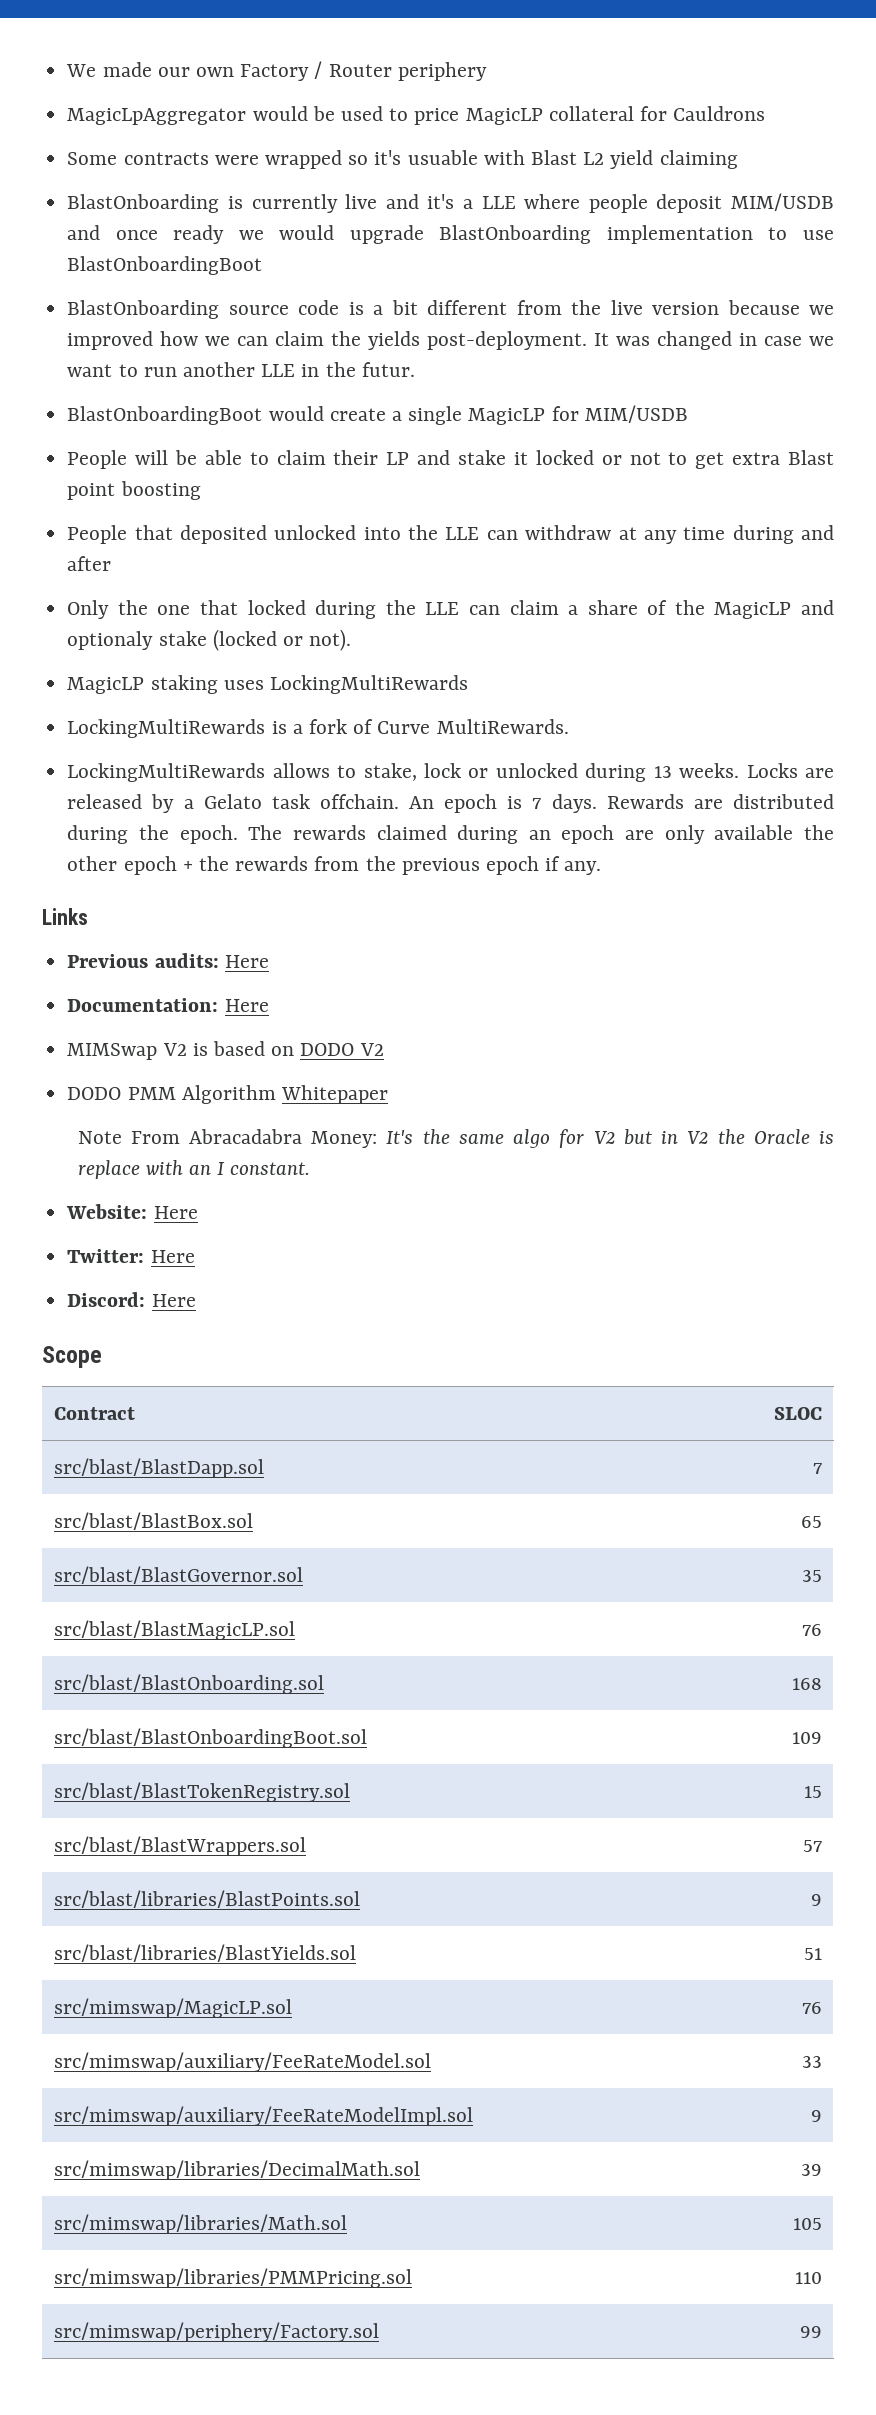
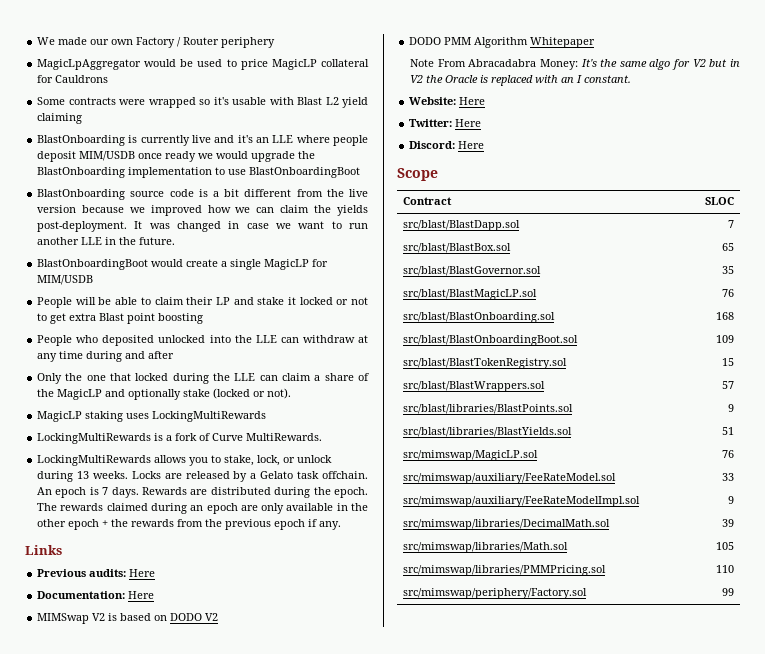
- Some contracts were wrapped so it's usuable with Blast L2 yield claiming
+ Some contracts were wrapped so it's usable with Blast L2 yield claiming
- BlastOnboarding is currently live and it's a LLE where people deposit MIM/USDB and once ready we would upgrade BlastOnboarding implementation to use BlastOnboardingBoot
+ BlastOnboarding is currently live and it's an LLE where people deposit MIM/USDB once ready we would upgrade the BlastOnboarding implementation to use BlastOnboardingBoot
- It was changed in case we want to run another LLE in the futur.
+ It was changed in case we want to run another LLE in the future.
- People that deposited unlocked into the LLE can withdraw at any time during and after
+ People who deposited unlocked into the LLE can withdraw at any time during and after
- Only the one that locked during the LLE can claim a share of the MagicLP and optionaly stake (locked or not).
+ Only the one that locked during the LLE can claim a share of the MagicLP and optionally stake (locked or not).
- LockingMultiRewards allows to stake, lock or unlocked during 13 weeks.
+ LockingMultiRewards allows you to stake, lock, or unlock during 13 weeks.
- The rewards claimed during an epoch are only available the other epoch + the rewards from the previous epoch if any.
+ The rewards claimed during an epoch are only available in the other epoch + the rewards from the previous epoch if any.
- Note From Abracadabra Money: It's the same algo for V2 but in V2 the Oracle is replace with an I constant.
+ Note From Abracadabra Money: It's the same algo for V2 but in V2 the Oracle is replaced with an I constant.

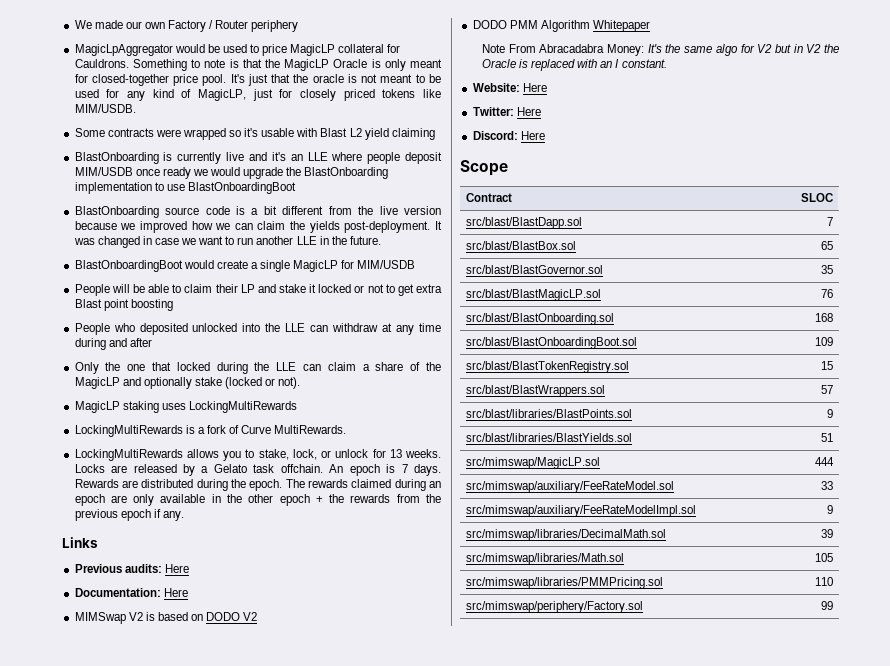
- MagicLpAggregator would be used to price MagicLP collateral for Cauldrons
+ MagicLpAggregator would be used to price MagicLP collateral for Cauldrons. Something to note is that the MagicLP Oracle is only meant for closed-together price pool. It's just that the oracle is not meant to be used for any kind of MagicLP, just for closely priced tokens like MIM/USDB.
- LockingMultiRewards allows you to stake, lock, or unlock during 13 weeks.
+ LockingMultiRewards allows you to stake, lock, or unlock for 13 weeks.
- src/mimswap/MagicLP.sol | 76
+ src/mimswap/MagicLP.sol | 444

